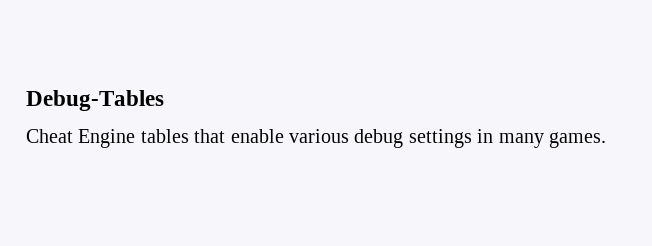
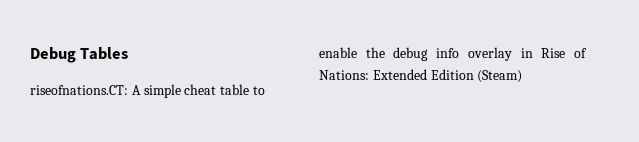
- Debug-Tables
- Cheat Engine tables that enable various debug settings in many games.
+ Debug Tables
+ riseofnations.CT: A simple cheat table to enable the debug info overlay in Rise of Nations: Extended Edition (Steam)

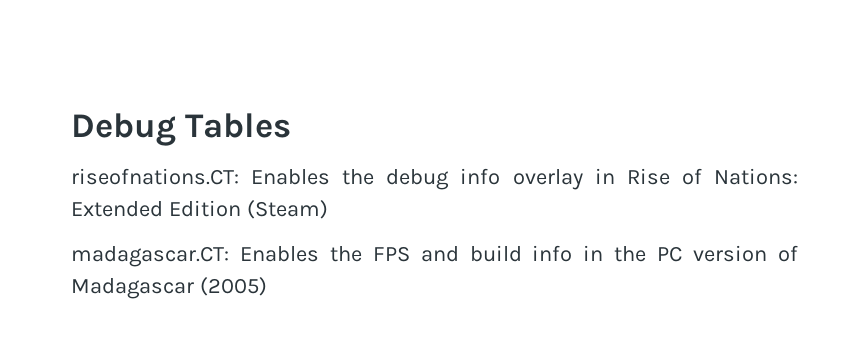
- riseofnations.CT: A simple cheat table to enable the debug info overlay in Rise of Nations: Extended Edition (Steam)
+ riseofnations.CT: Enables the debug info overlay in Rise of Nations: Extended Edition (Steam)
+ madagascar.CT: Enables the FPS and build info in the PC version of Madagascar (2005)

